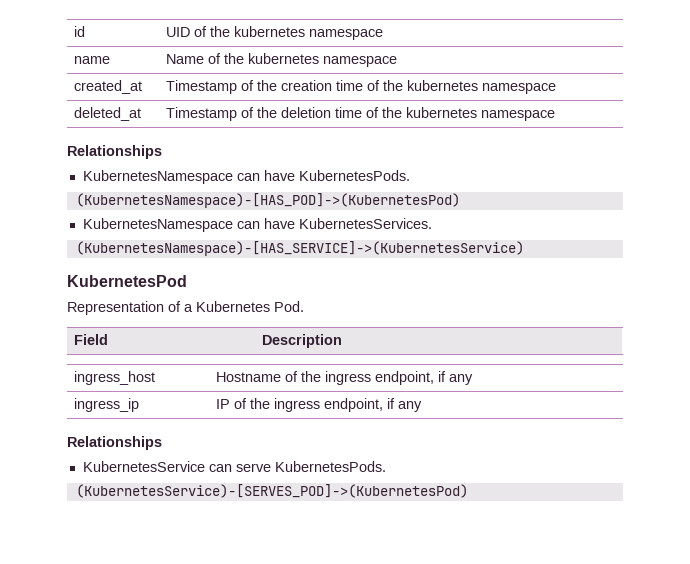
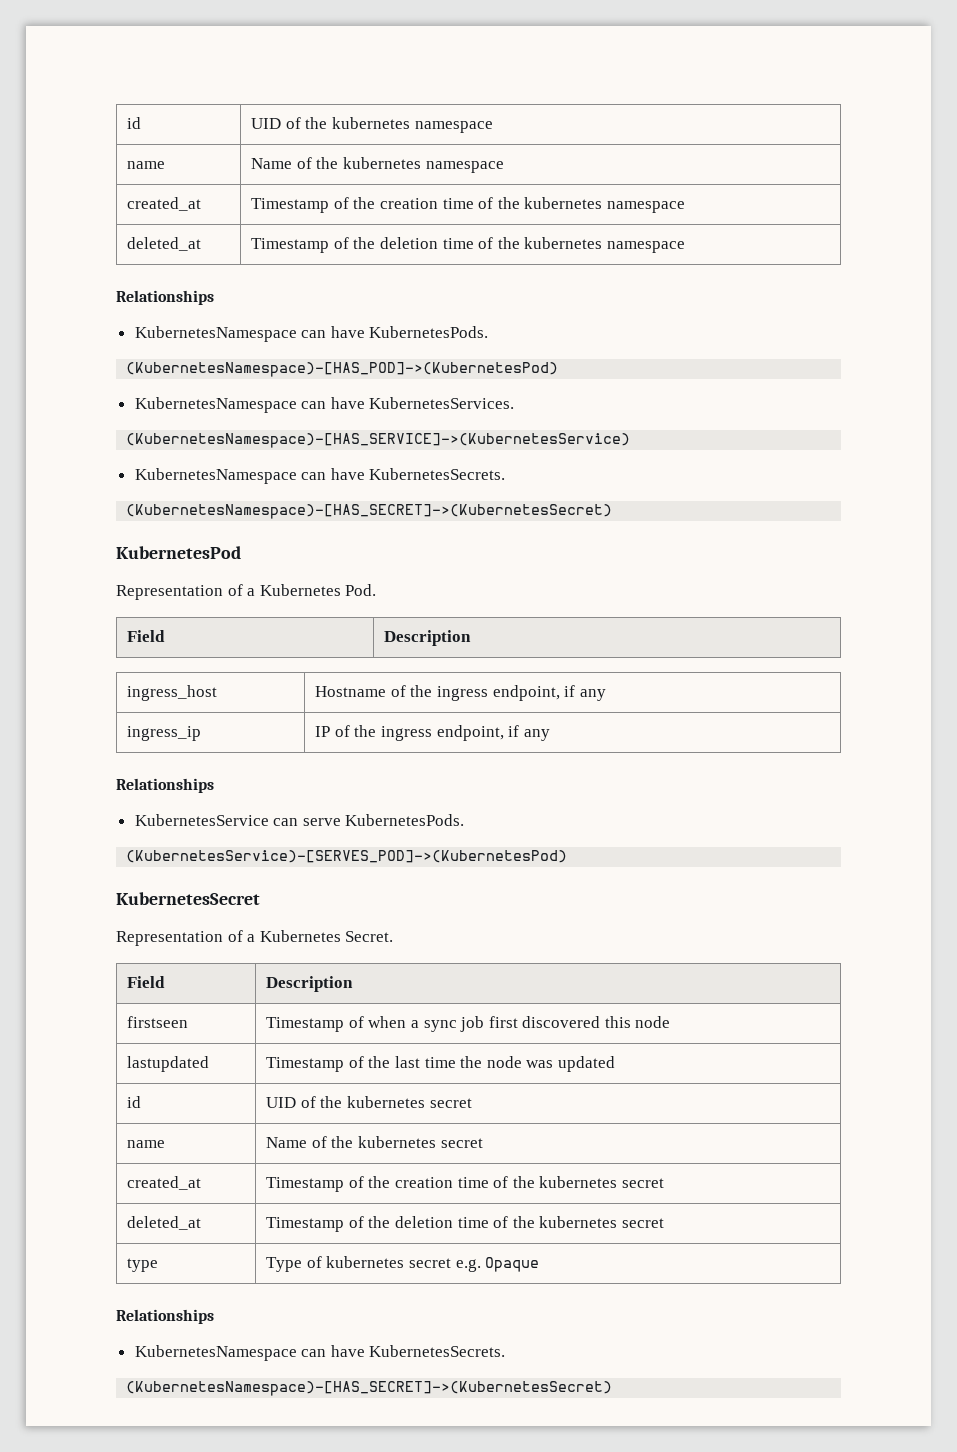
  (KubernetesNamespace)-[HAS_SERVICE]->(KubernetesService)
+ KubernetesNamespace can have KubernetesSecrets.
+ (KubernetesNamespace)-[HAS_SECRET]->(KubernetesSecret)
+ KubernetesSecret
+ Representation of a Kubernetes Secret.
+ Field | Description
+ firstseen | Timestamp of when a sync job first discovered this node
+ lastupdated | Timestamp of the last time the node was updated
+ id | UID of the kubernetes secret
+ name | Name of the kubernetes secret
+ created_at | Timestamp of the creation time of the kubernetes secret
+ deleted_at | Timestamp of the deletion time of the kubernetes secret
+ type | Type of kubernetes secret e.g. Opaque
+ Relationships
+ KubernetesNamespace can have KubernetesSecrets.
+ (KubernetesNamespace)-[HAS_SECRET]->(KubernetesSecret)

